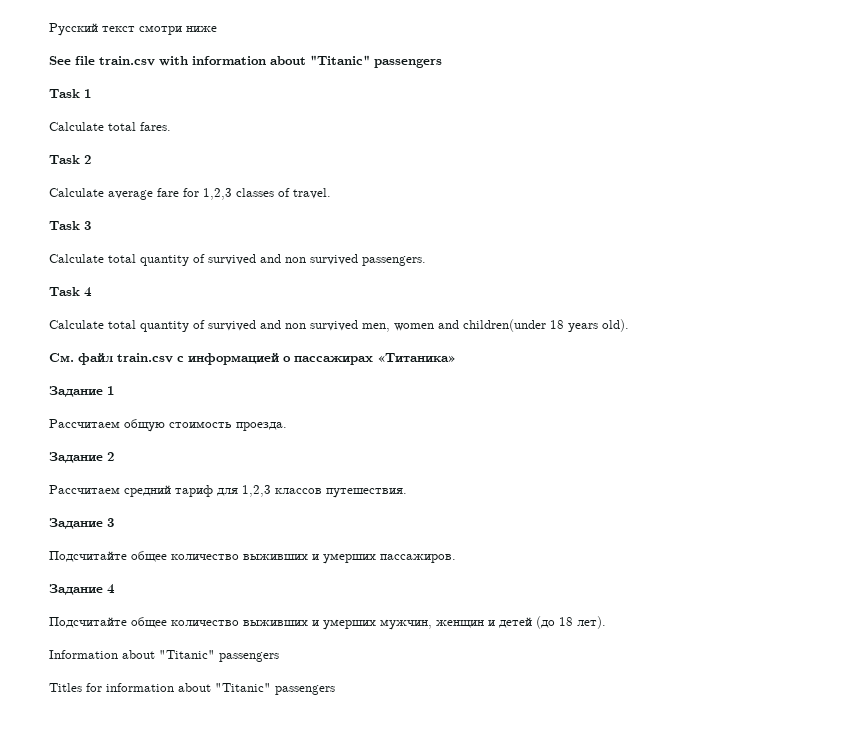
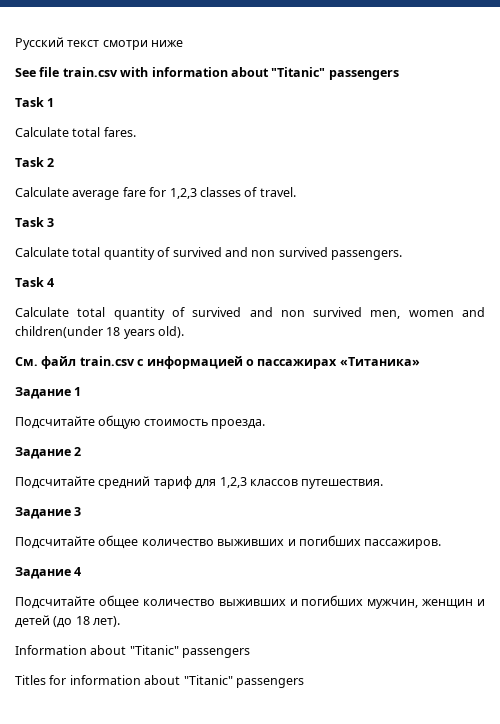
- Рассчитаем общую стоимость проезда.
+ Подсчитайте общую стоимость проезда.
- Рассчитаем средний тариф для 1,2,3 классов путешествия.
+ Подсчитайте средний тариф для 1,2,3 классов путешествия.
- Подсчитайте общее количество выживших и умерших пассажиров.
+ Подсчитайте общее количество выживших и погибших пассажиров.
- Подсчитайте общее количество выживших и умерших мужчин, женщин и детей (до 18 лет).
+ Подсчитайте общее количество выживших и погибших мужчин, женщин и детей (до 18 лет).

